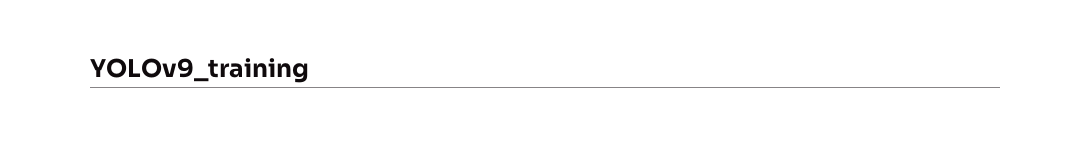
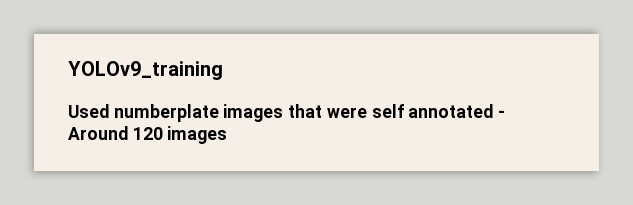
+ Used numberplate images that were self annotated - Around 120 images

